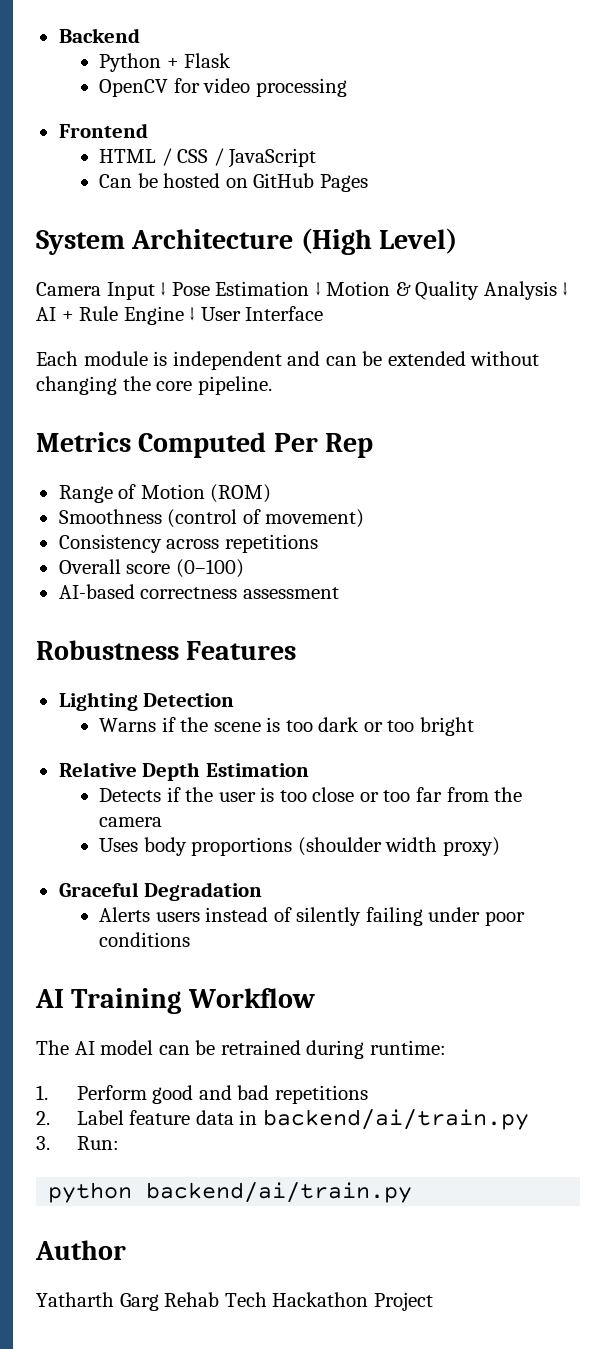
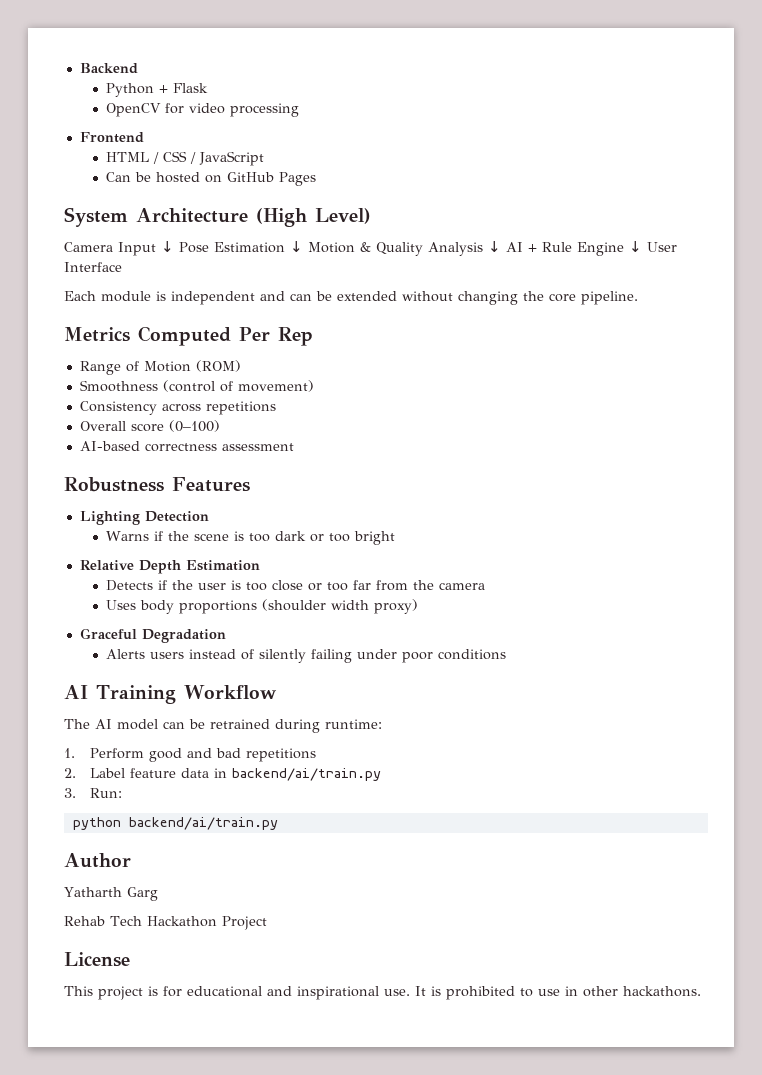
- Yatharth Garg Rehab Tech Hackathon Project
+ Yatharth Garg
+ Rehab Tech Hackathon Project
+ License
+ This project is for educational and inspirational use. It is prohibited to use in other hackathons.

